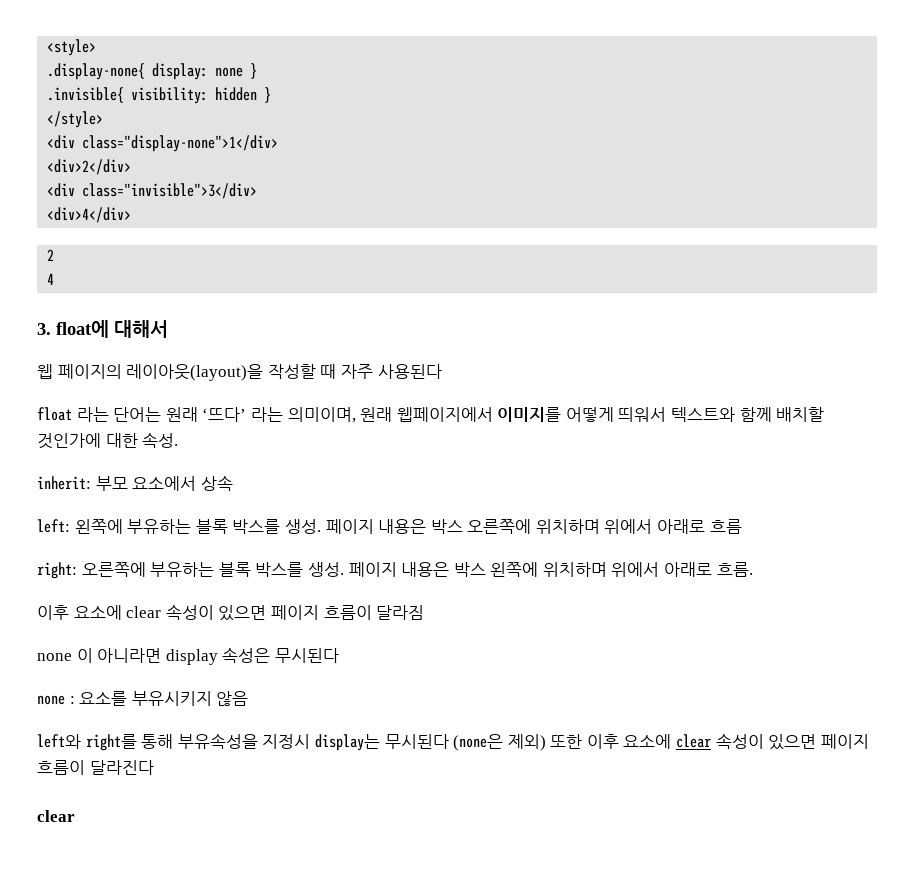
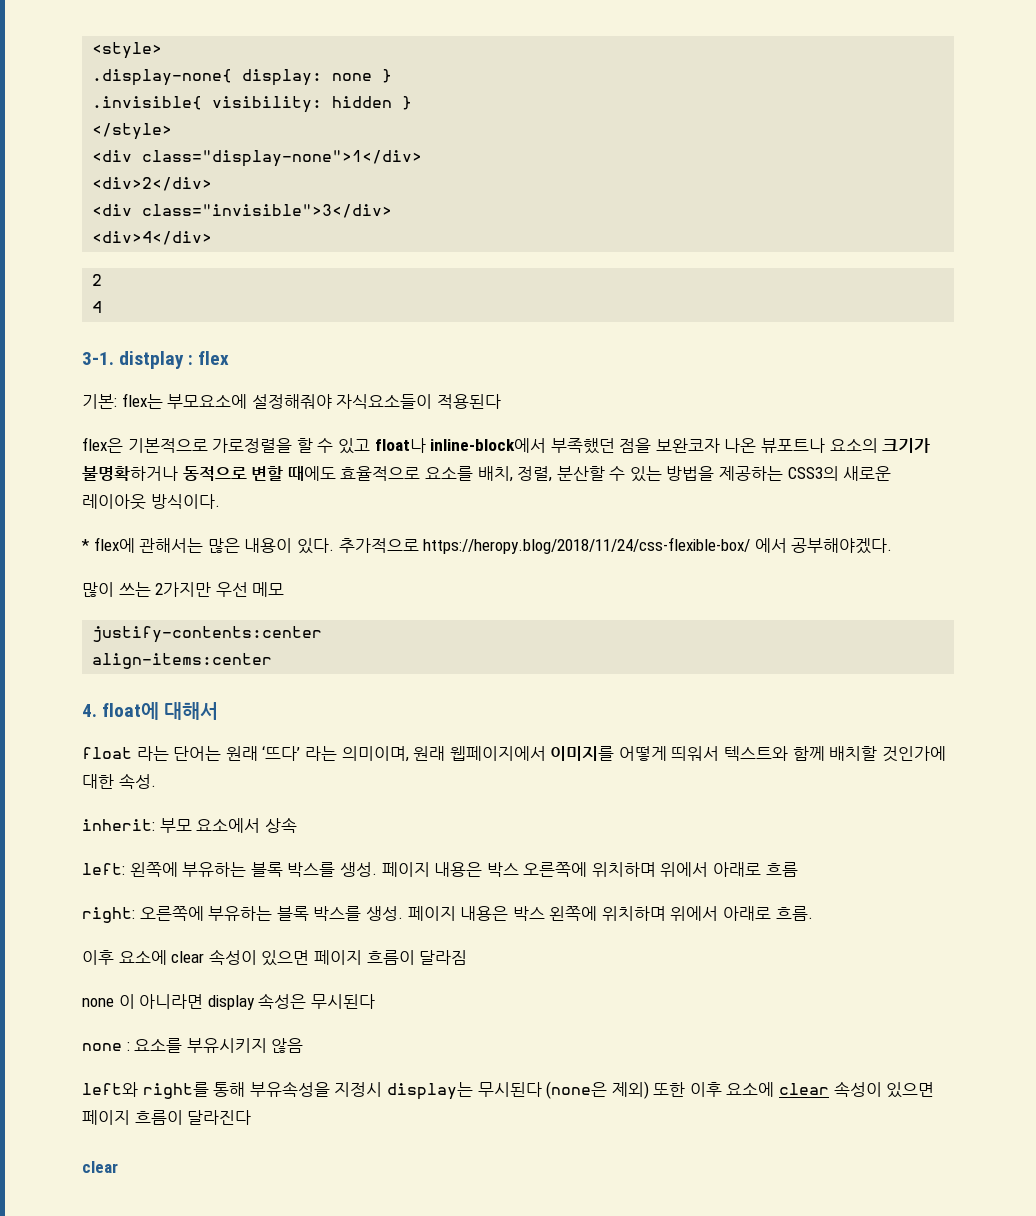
- 3. float에 대해서
- 웹 페이지의 레이아웃(layout)을 작성할 때 자주 사용된다
+ 3-1. distplay : flex
+ 기본: flex는 부모요소에 설정해줘야 자식요소들이 적용된다
+ flex은 기본적으로 가로정렬을 할 수 있고 float나 inline-block에서 부족했던 점을 보완코자 나온 뷰포트나 요소의 크기가 불명확하거나 동적으로 변할 때에도 효율적으로 요소를 배치, 정렬, 분산할 수 있는 방법을 제공하는 CSS3의 새로운 레이아웃 방식이다.
+ * flex에 관해서는 많은 내용이 있다. 추가적으로 https://heropy.blog/2018/11/24/css-flexible-box/ 에서 공부해야겠다.
+ 많이 쓰는 2가지만 우선 메모
+ justify-contents:center
+ align-items:center
+ 4. float에 대해서

